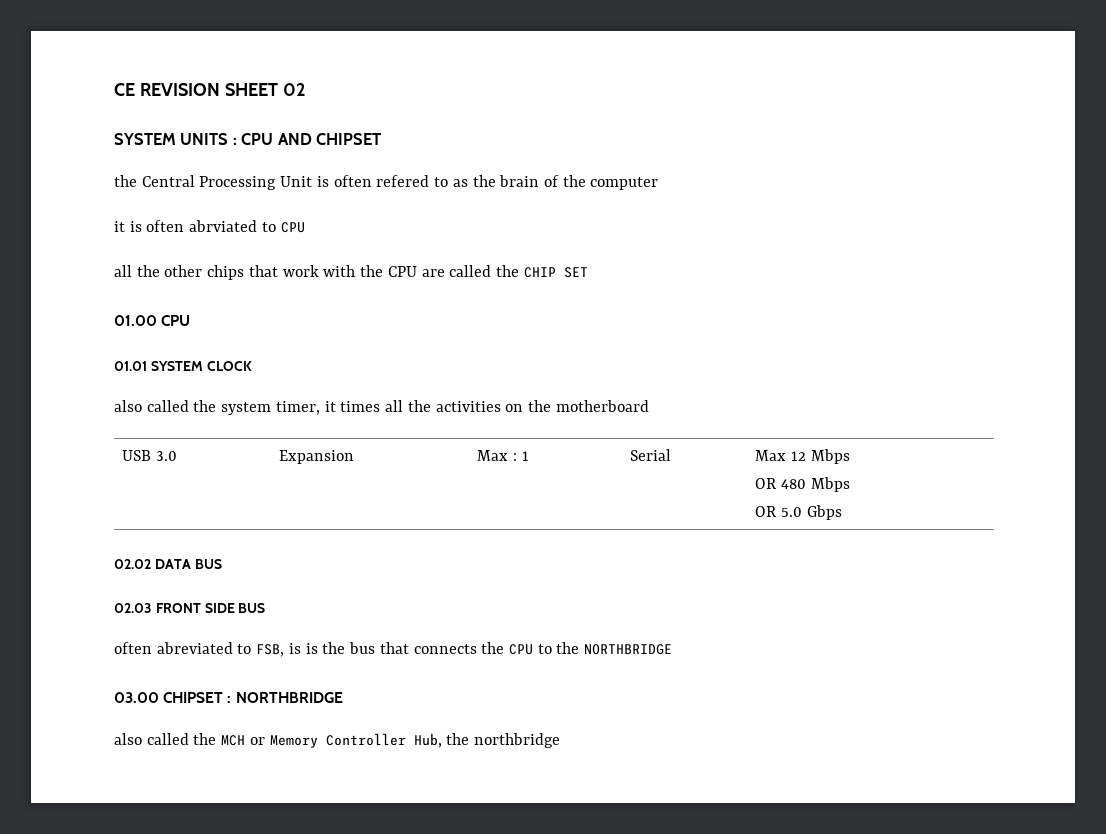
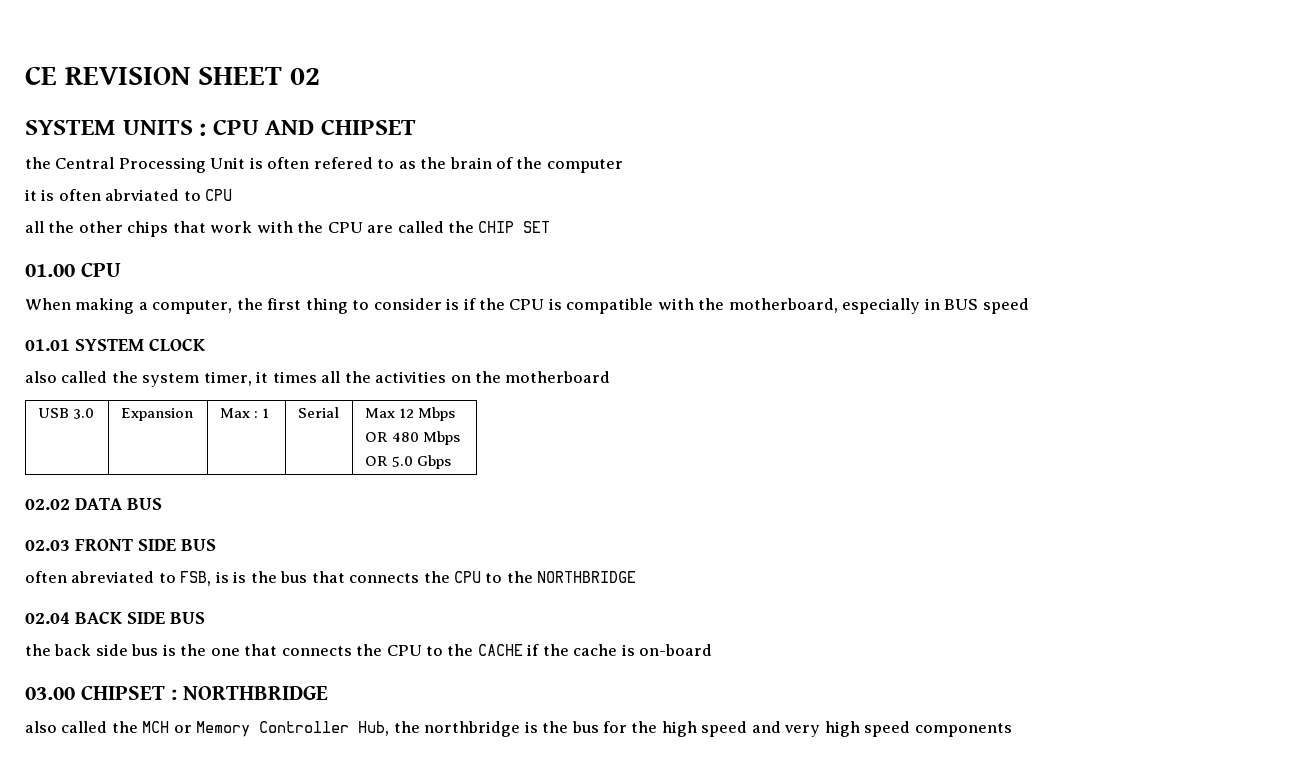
+ When making a computer, the first thing to consider is if the CPU is compatible with the motherboard, especially in BUS speed
+ 02.04 BACK SIDE BUS
+ the back side bus is the one that connects the CPU to the CACHE if the cache is on-board
- also called the MCH or Memory Controller Hub, the northbridge
+ also called the MCH or Memory Controller Hub, the northbridge is the bus for the high speed and very high speed components

